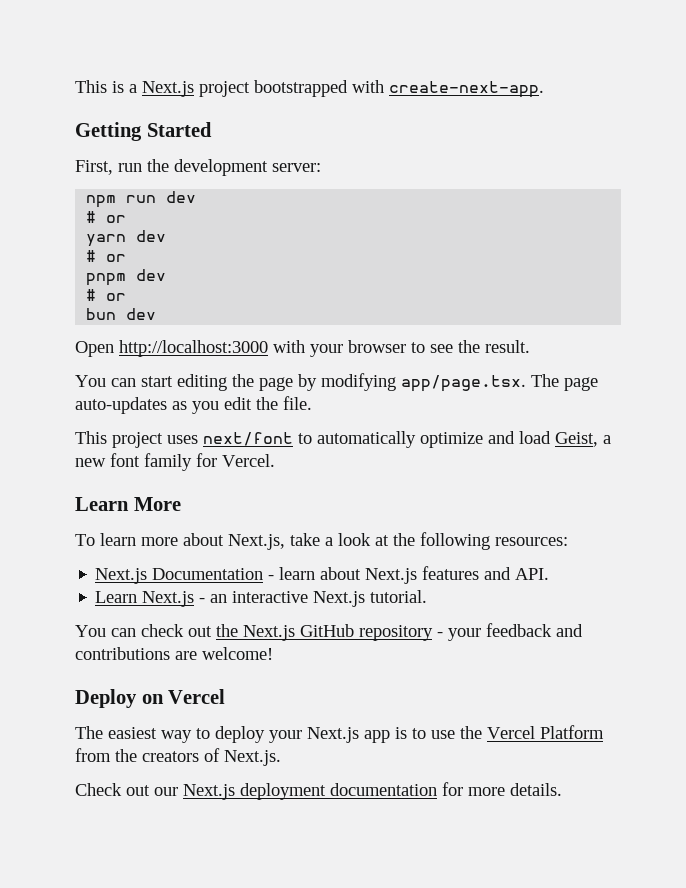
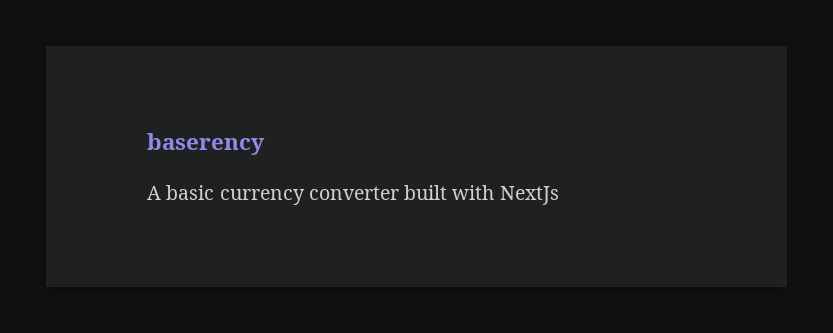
- This is a Next.js project bootstrapped with create-next-app.
- Getting Started
- First, run the development server:
- npm run dev
- # or
- yarn dev
- # or
- pnpm dev
- # or
- bun dev
- Open http://localhost:3000 with your browser to see the result.
- You can start editing the page by modifying app/page.tsx. The page auto-updates as you edit the file.
- This project uses next/font to automatically optimize and load Geist, a new font family for Vercel.
- Learn More
- To learn more about Next.js, take a look at the following resources:
- Next.js Documentation - learn about Next.js features and API.
- Learn Next.js - an interactive Next.js tutorial.
- You can check out the Next.js GitHub repository - your feedback and contributions are welcome!
- Deploy on Vercel
- The easiest way to deploy your Next.js app is to use the Vercel Platform from the creators of Next.js.
- Check out our Next.js deployment documentation for more details.
+ baserency
+ A basic currency converter built with NextJs

